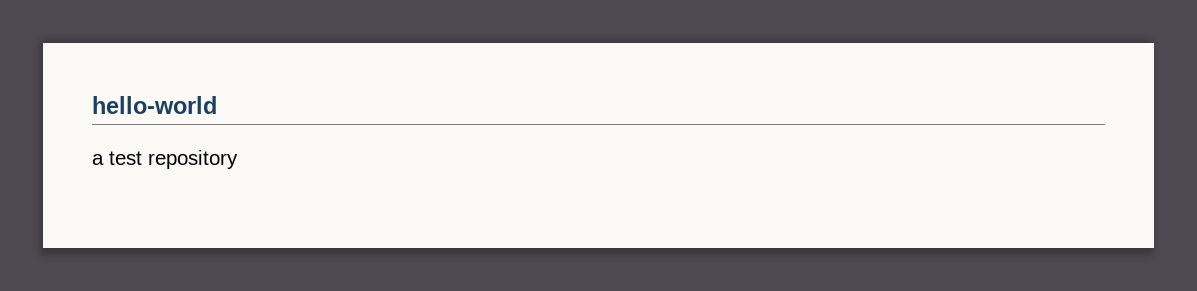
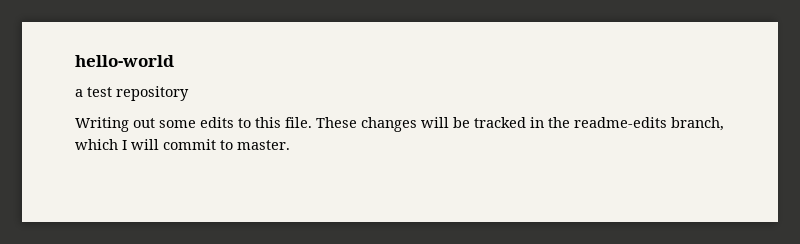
+ Writing out some edits to this file. These changes will be tracked in the readme-edits branch, which I will commit to master.

